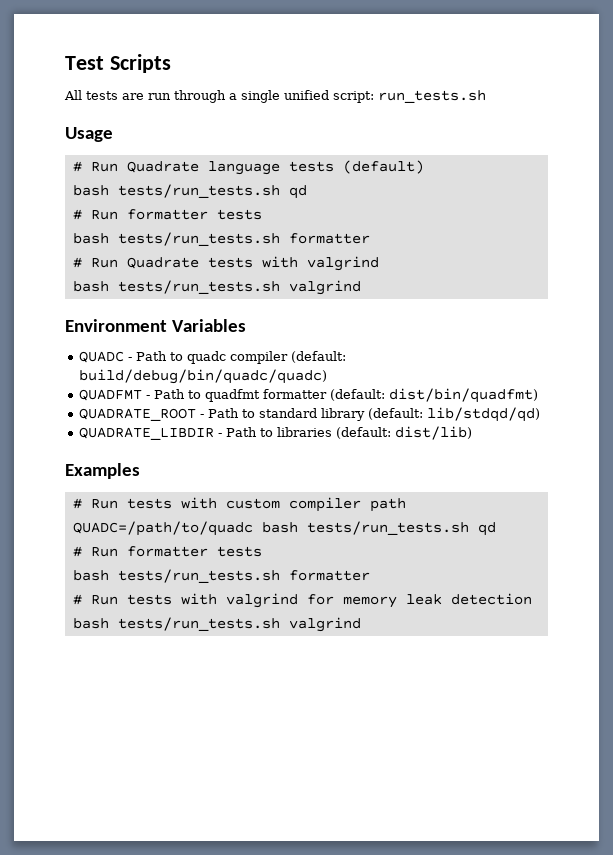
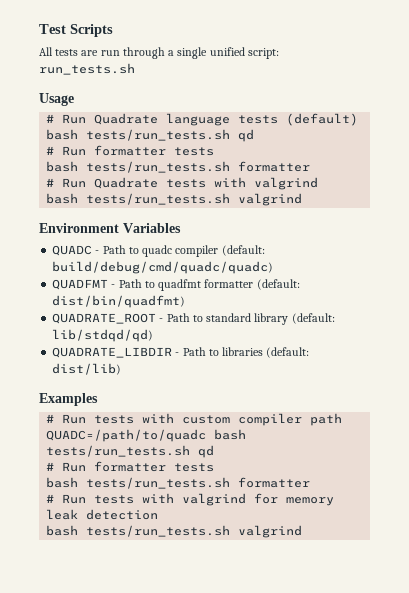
- QUADC - Path to quadc compiler (default: build/debug/bin/quadc/quadc)
+ QUADC - Path to quadc compiler (default: build/debug/cmd/quadc/quadc)

